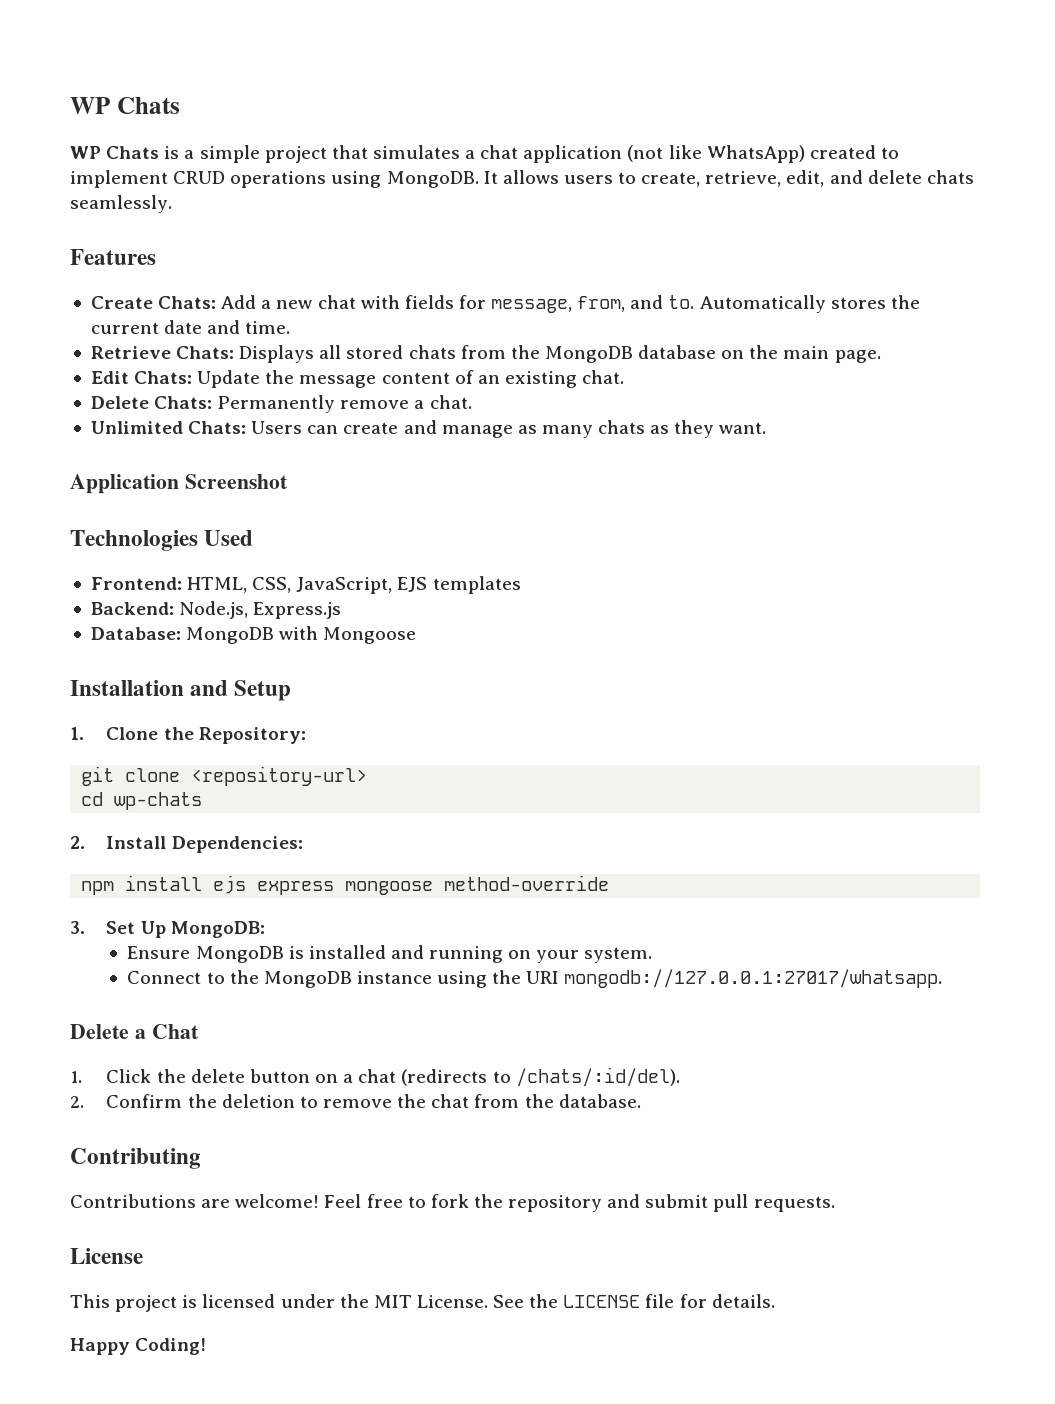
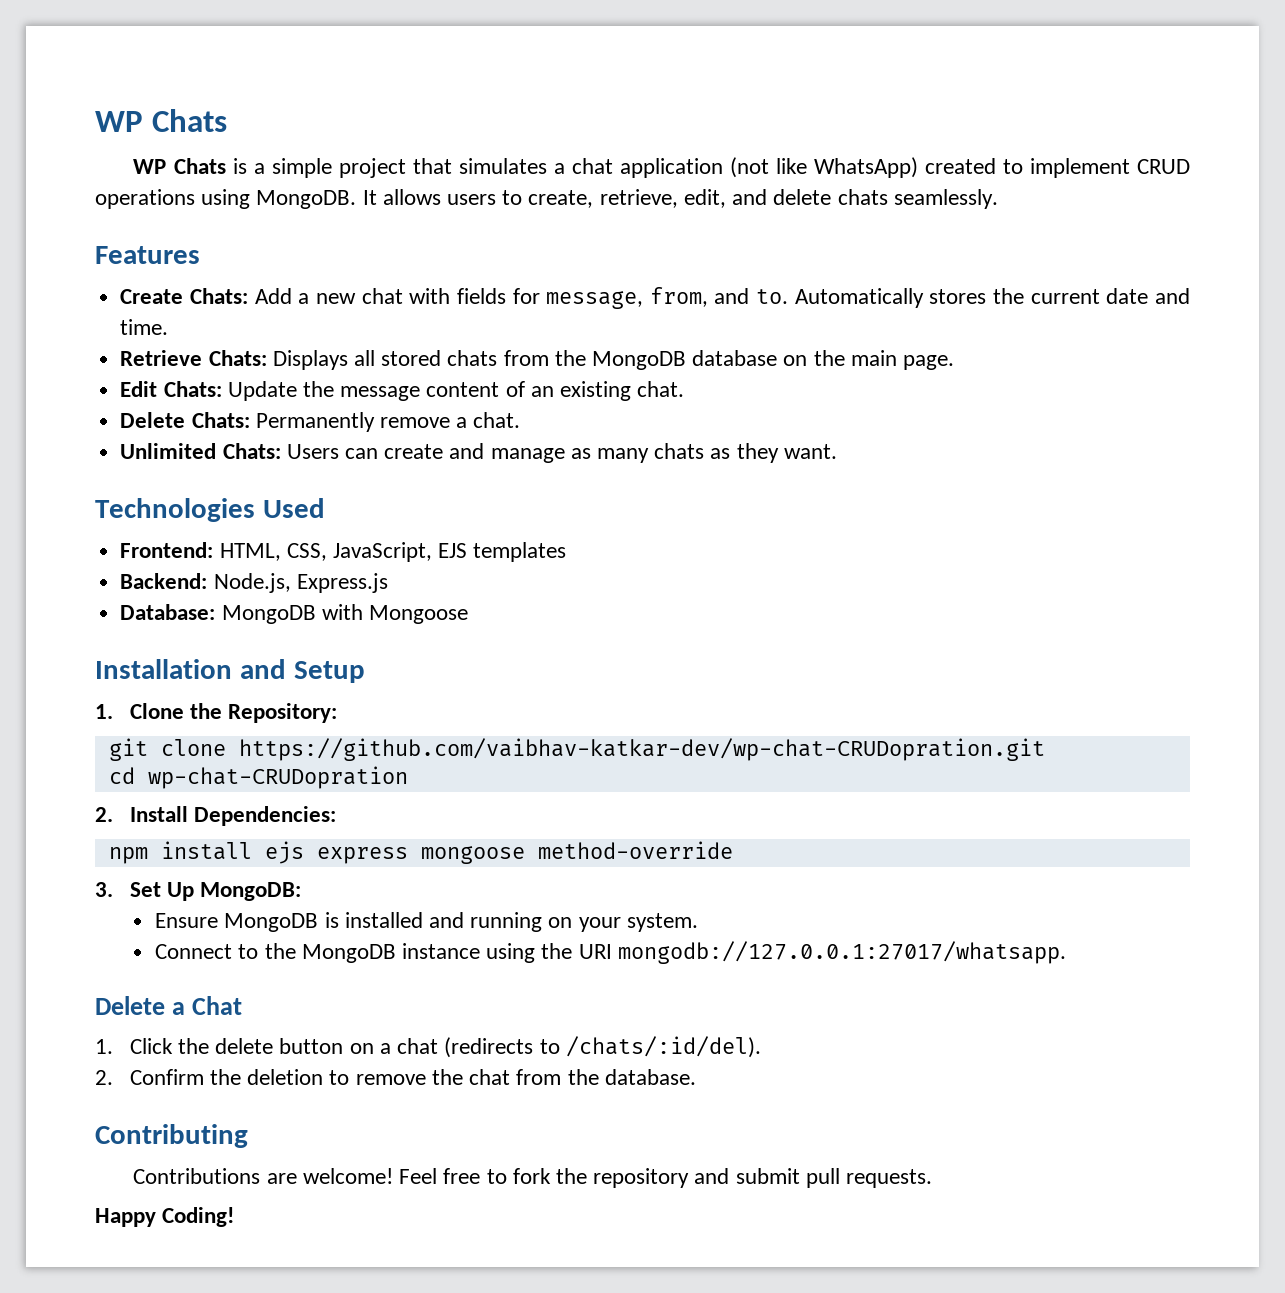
- Application Screenshot
- git clone <repository-url>
+ git clone https://github.com/vaibhav-katkar-dev/wp-chat-CRUDopration.git
- cd wp-chats
+ cd wp-chat-CRUDopration
- License
- This project is licensed under the MIT License. See the LICENSE file for details.

